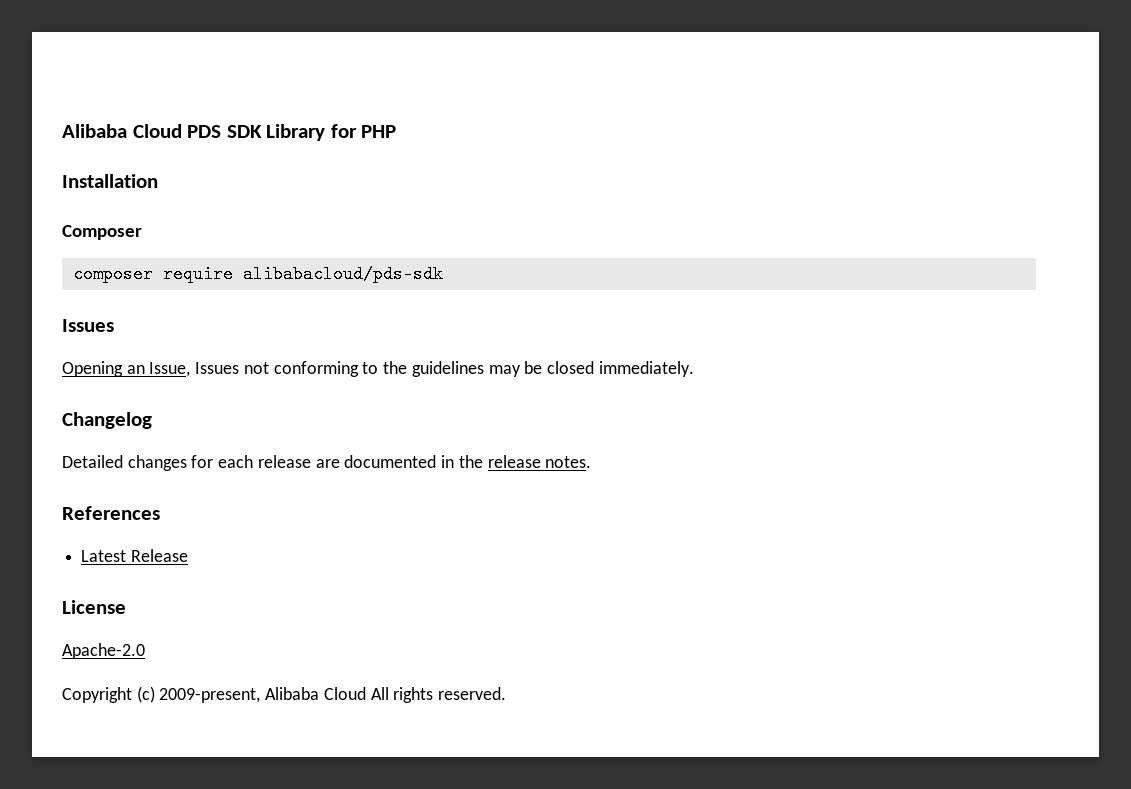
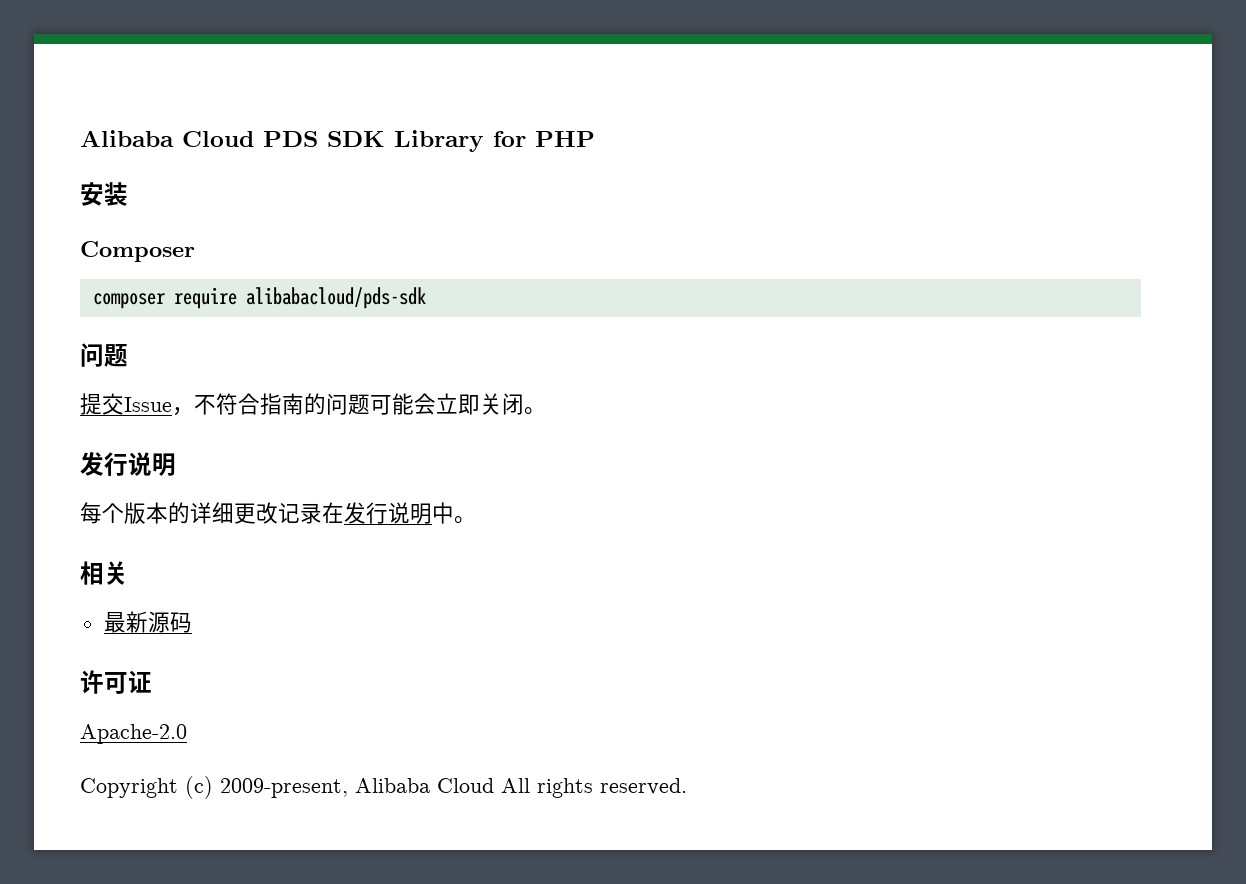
- Installation
+ 安装
  composer require alibabacloud/pds-sdk
- Issues
- Opening an Issue, Issues not conforming to the guidelines may be closed immediately.
- Changelog
- Detailed changes for each release are documented in the release notes.
- References
- Latest Release
- License
+ 问题
+ 提交Issue，不符合指南的问题可能会立即关闭。
+ 发行说明
+ 每个版本的详细更改记录在发行说明中。
+ 相关
+ 最新源码
+ 许可证

